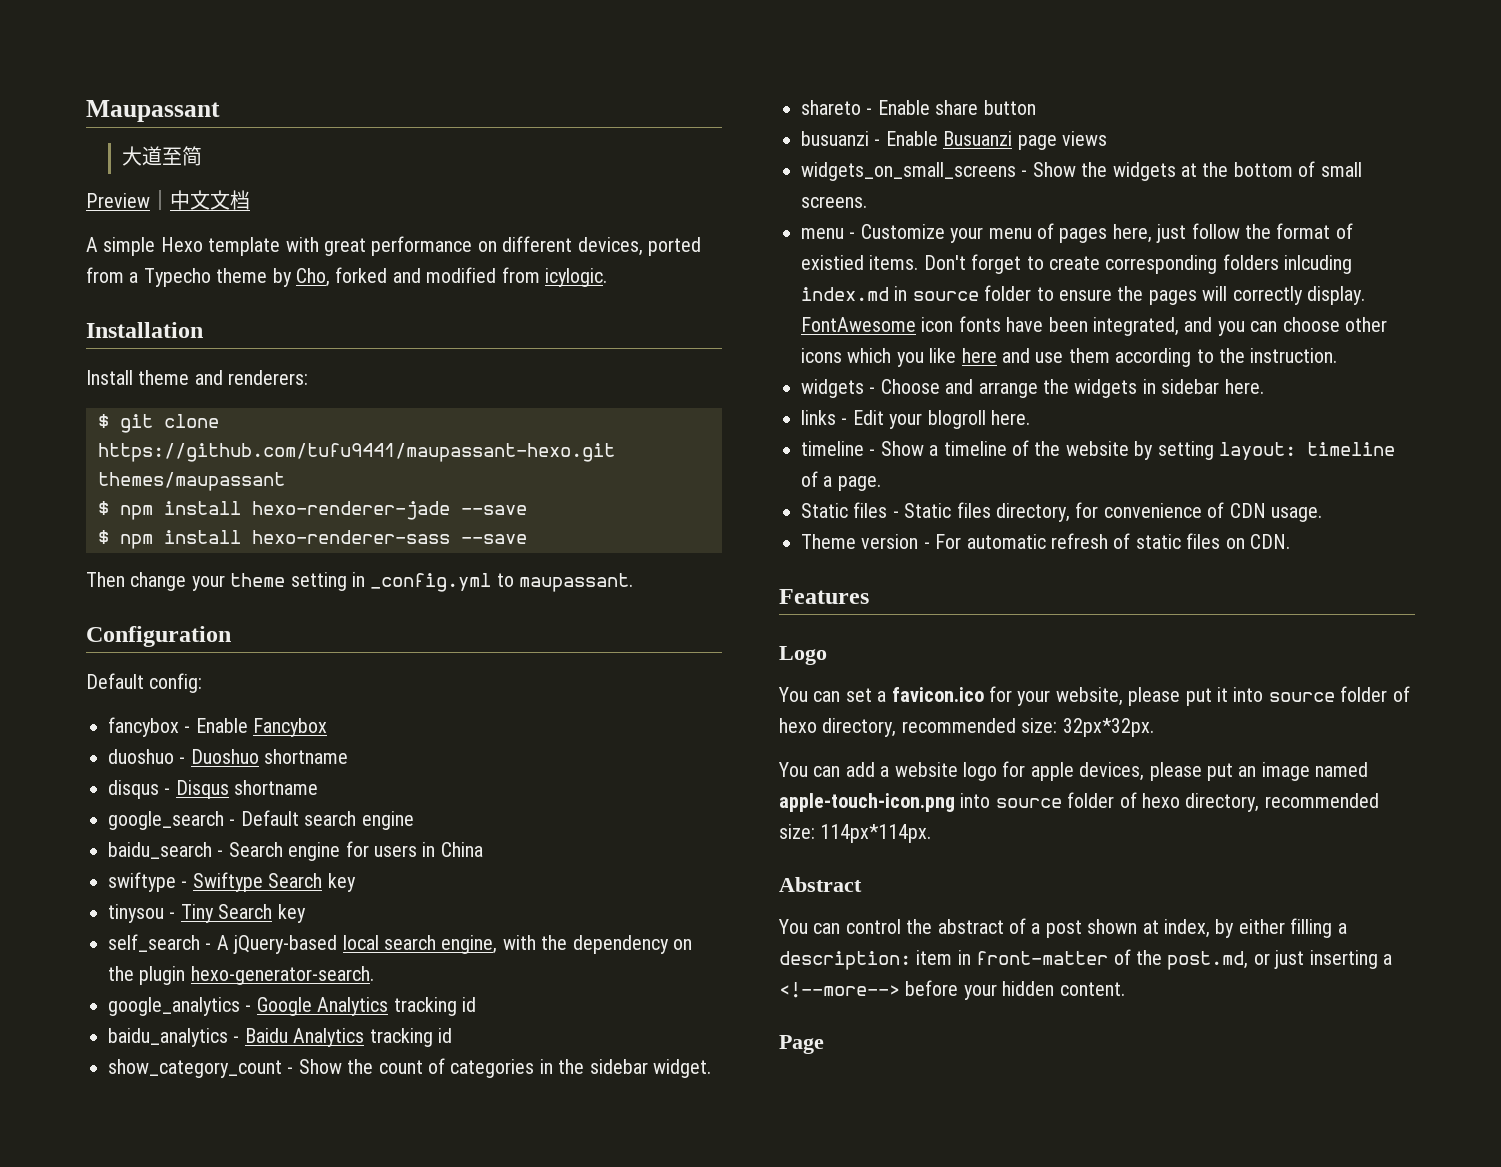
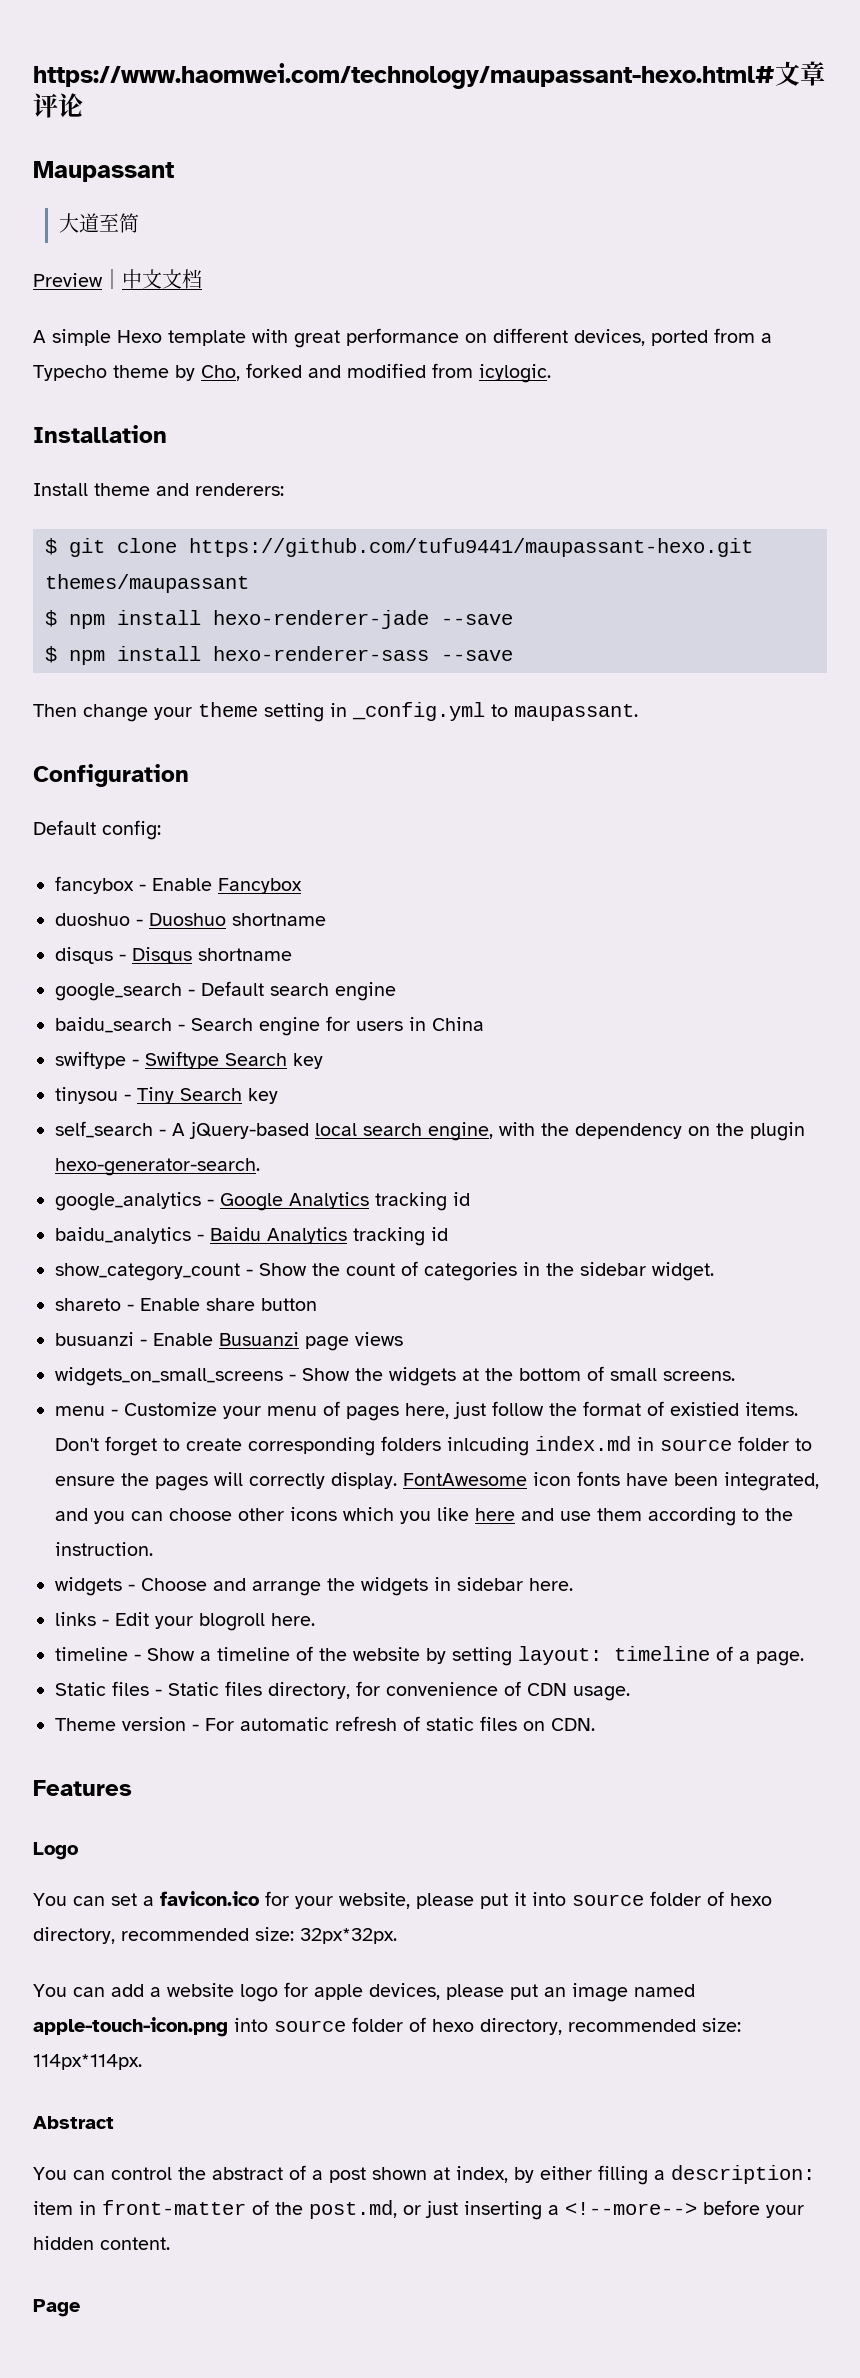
+ https://www.haomwei.com/technology/maupassant-hexo.html#文章评论

